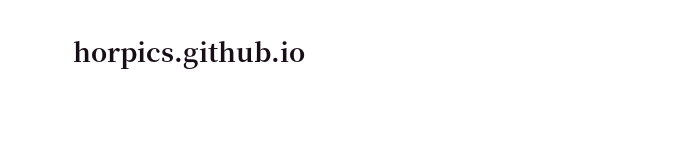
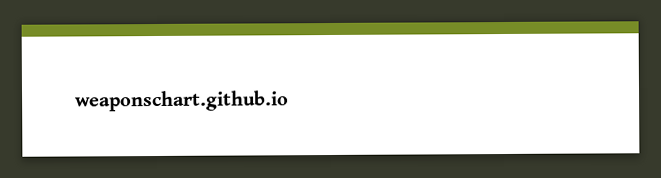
- horpics.github.io
+ weaponschart.github.io

